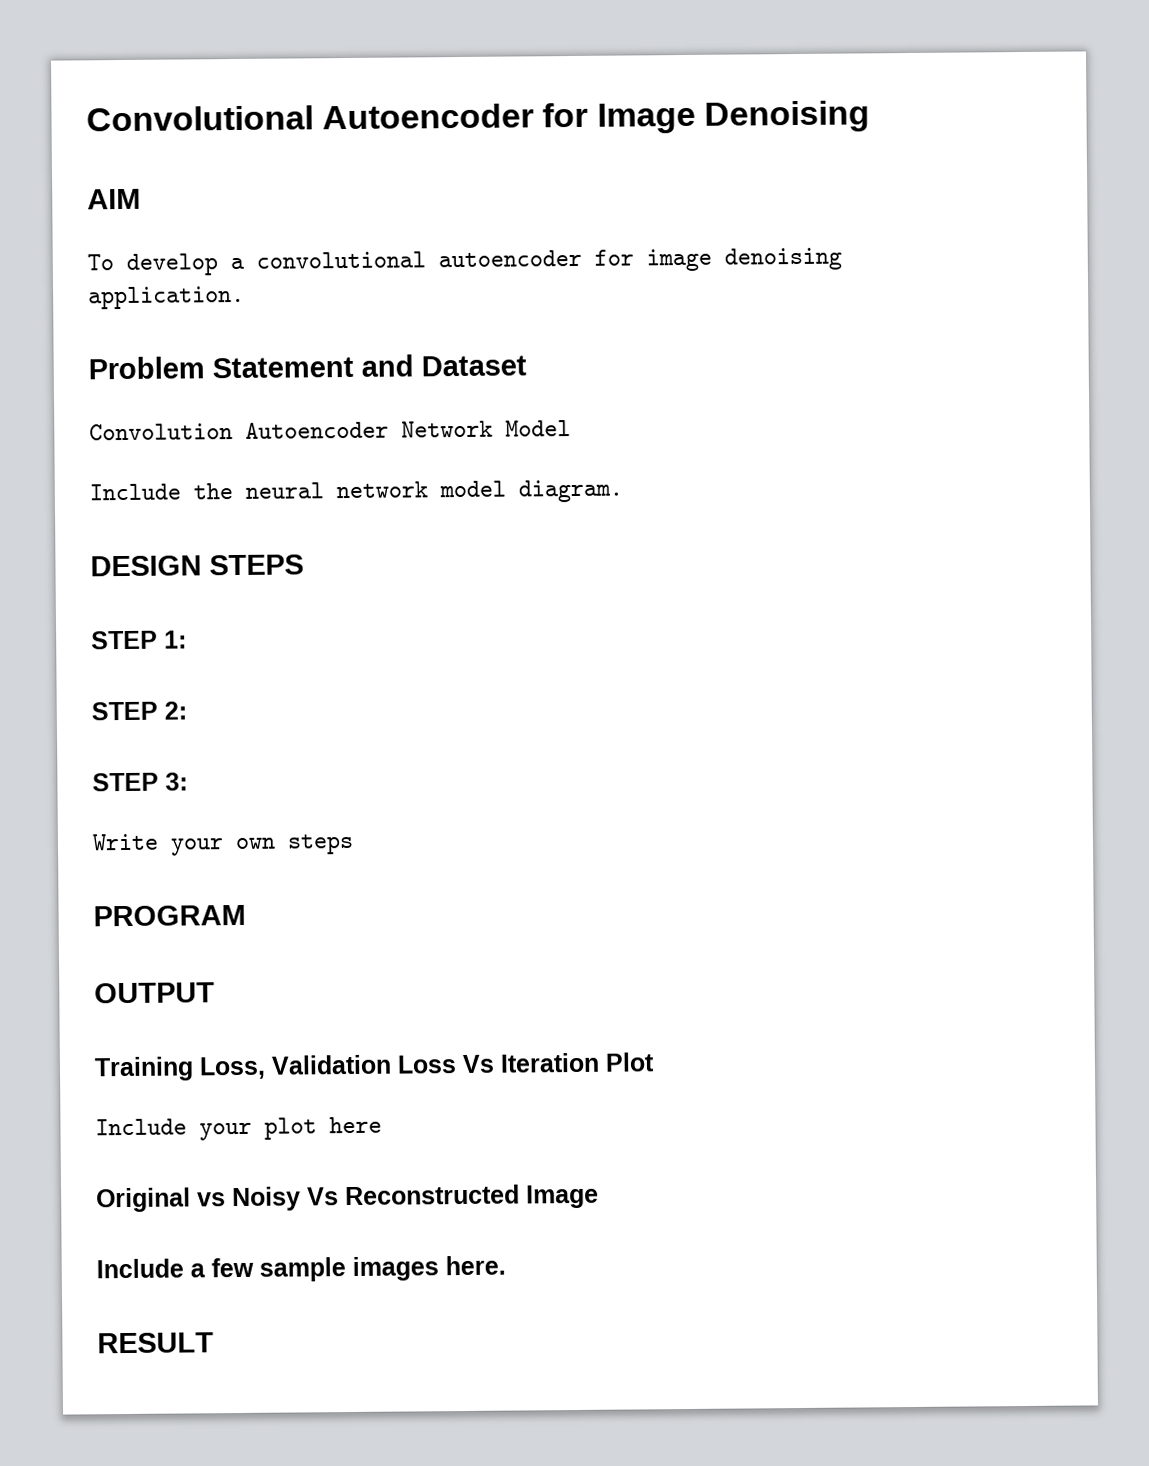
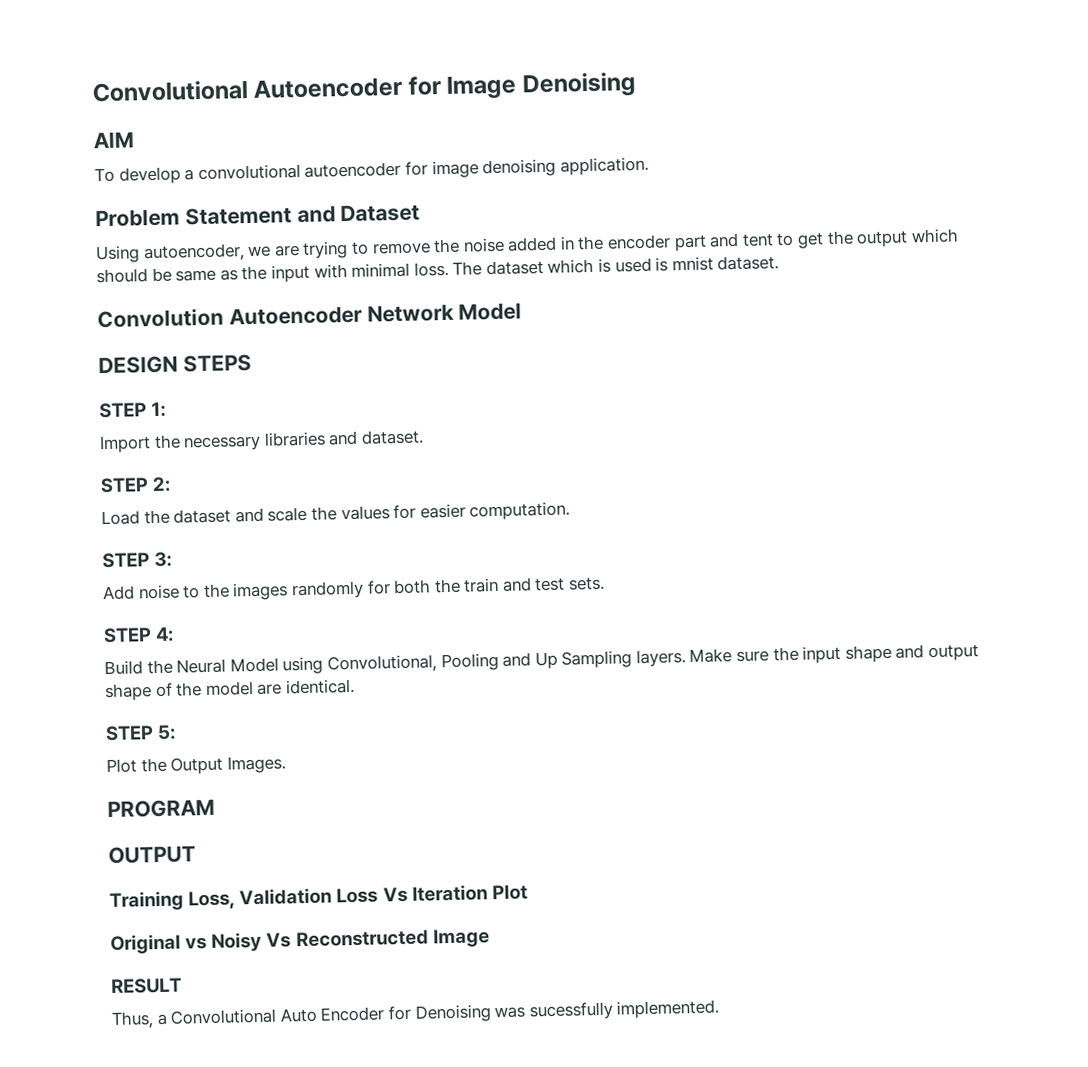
+ Using autoencoder, we are trying to remove the noise added in the encoder part and tent to get the output which should be same as the input with minimal loss. The dataset which is used is mnist dataset.
  Convolution Autoencoder Network Model
- Include the neural network model diagram.
  DESIGN STEPS
  STEP 1:
+ Import the necessary libraries and dataset.
  STEP 2:
+ Load the dataset and scale the values for easier computation.
  STEP 3:
- Write your own steps
+ Add noise to the images randomly for both the train and test sets.
+ STEP 4:
+ Build the Neural Model using Convolutional, Pooling and Up Sampling layers. Make sure the input shape and output shape of the model are identical.
+ STEP 5:
+ Plot the Output Images.
- Include your plot here
- Include a few sample images here.
  RESULT
+ Thus, a Convolutional Auto Encoder for Denoising was sucessfully implemented.

